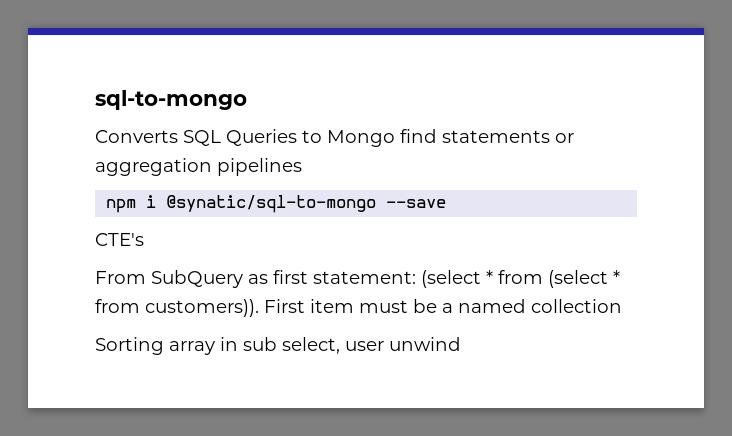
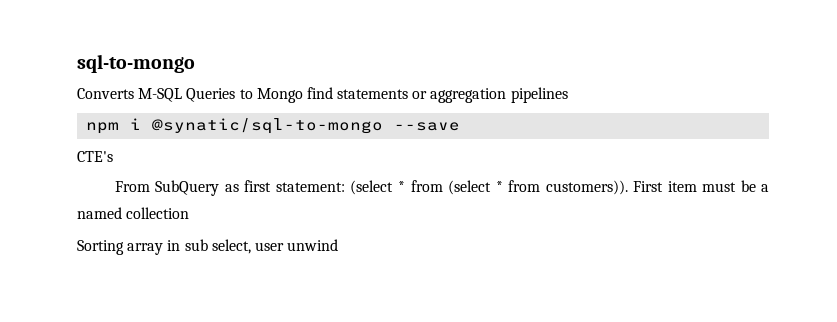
- Converts SQL Queries to Mongo find statements or aggregation pipelines
+ Converts M-SQL Queries to Mongo find statements or aggregation pipelines

